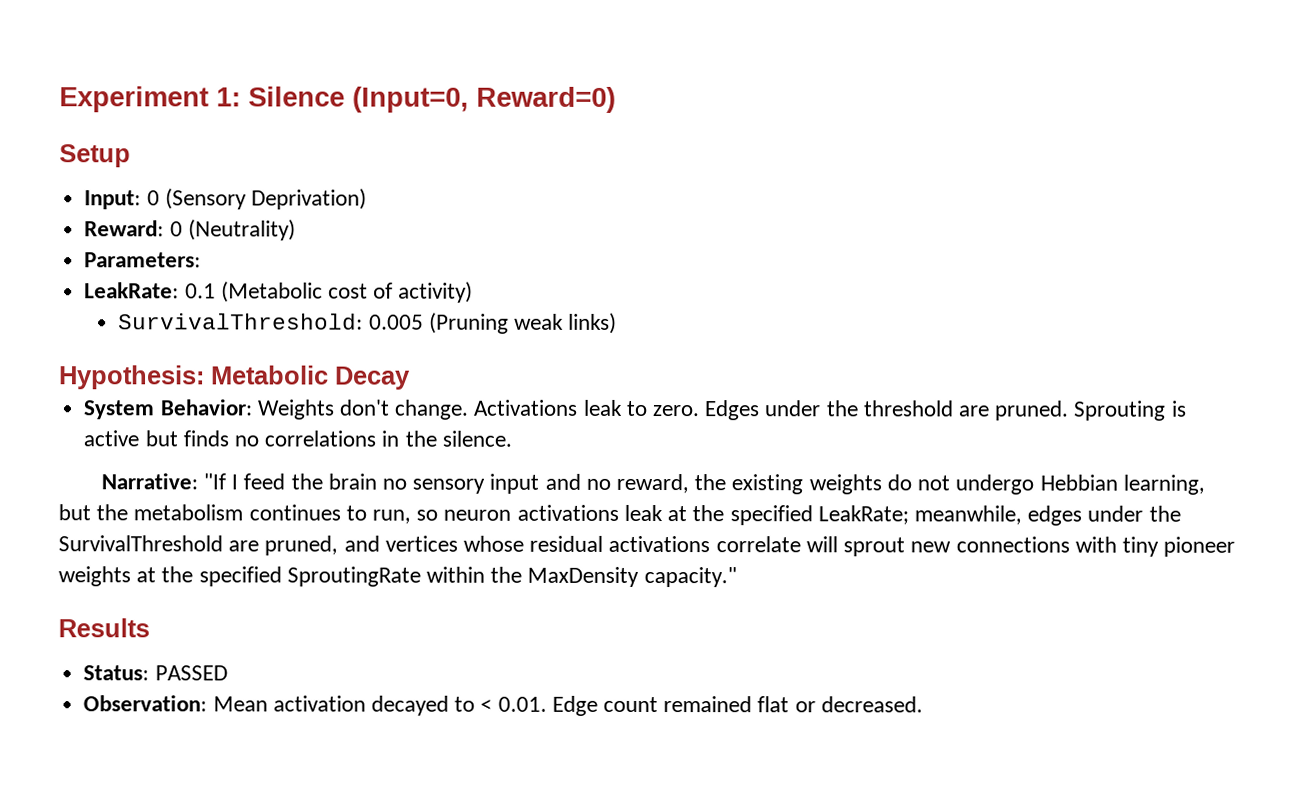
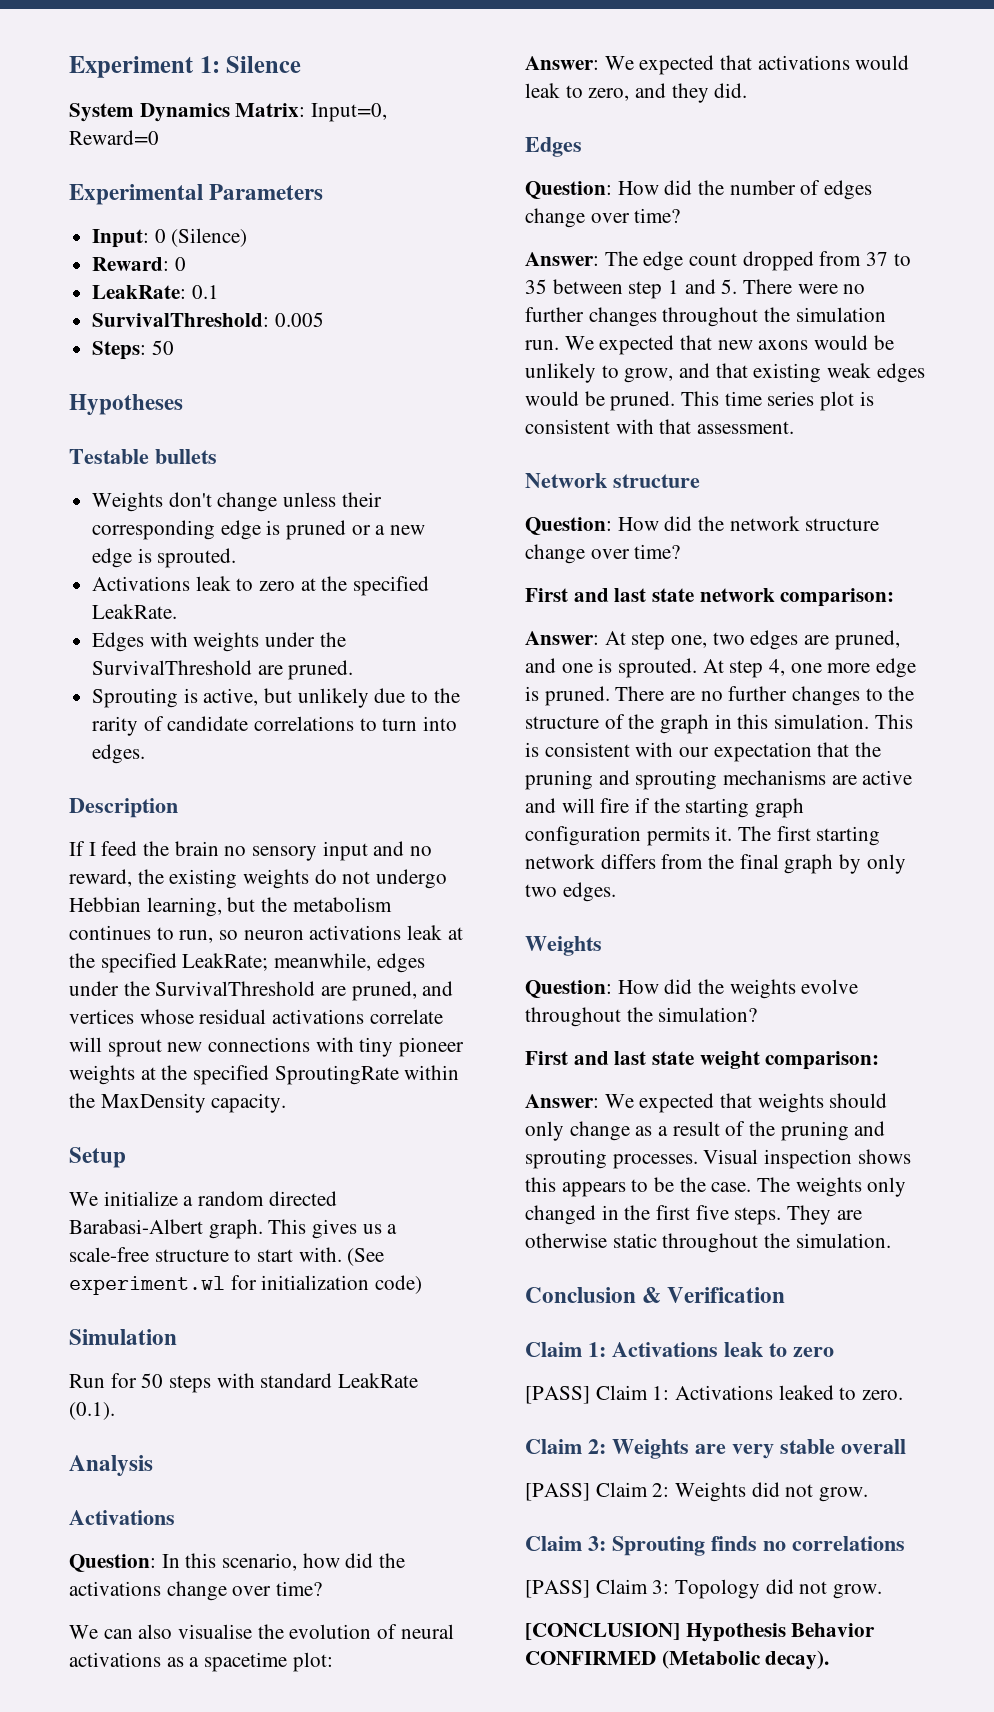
- Experiment 1: Silence (Input=0, Reward=0)
- Setup
+ Experiment 1: Silence
+ System Dynamics Matrix: Input=0, Reward=0
+ Experimental Parameters
- Input: 0 (Sensory Deprivation)
+ Input: 0 (Silence)
- Reward: 0 (Neutrality)
- Parameters:
+ Reward: 0
- 0.1 (Metabolic cost of activity)
- SurvivalThreshold: 0.005 (Pruning weak links)
- Hypothesis: Metabolic Decay
- System Behavior: Weights don't change. Activations leak to zero. Edges under the threshold are pruned. Sprouting is active but finds no correlations in the silence.
- Narrative: "If I feed the brain no sensory input and no reward, the existing weights do not undergo Hebbian learning, but the metabolism continues to run, so neuron activations leak at the specified LeakRate;
+ 0.1
+ SurvivalThreshold: 0.005
+ Steps: 50
+ Hypotheses
+ Testable bullets
+ Weights don't change unless their corresponding edge is pruned or a new edge is sprouted.
+ Activations leak to zero at the specified LeakRate.
+ Edges with weights under the SurvivalThreshold are pruned.
+ Sprouting is active, but unlikely due to the rarity of candidate correlations to turn into edges.
+ Description
+ If I feed the brain no sensory input and no reward, the existing weights do not undergo Hebbian learning, but the metabolism continues to run, so neuron activations leak at the specified LeakRate;
- meanwhile, edges under the SurvivalThreshold are pruned, and vertices whose residual activations correlate will sprout new connections with tiny pioneer weights at the specified SproutingRate within the MaxDensity capacity."
- Results
- Status: PASSED
- Observation: Mean activation decayed to < 0.01. Edge count remained flat or decreased.
+ meanwhile, edges under the SurvivalThreshold are pruned, and vertices whose residual activations correlate will sprout new connections with tiny pioneer weights at the specified SproutingRate within the MaxDensity capacity.
+ Setup
+ We initialize a random directed Barabasi-Albert graph. This gives us a scale-free structure to start with. (See experiment.wl for initialization code)
+ Simulation
+ Run for 50 steps with standard LeakRate (0.1).
+ Analysis
+ Activations
+ Question: In this scenario, how did the activations change over time?
+ We can also visualise the evolution of neural activations as a spacetime plot:
+ Answer: We expected that activations would leak to zero, and they did.
+ Edges
+ Question: How did the number of edges change over time?
+ Answer: The edge count dropped from 37 to 35 between step 1 and 5. There were no further changes throughout the simulation run. We expected that new axons would be unlikely to grow, and that existing weak edges would be pruned. This time series plot is consistent with that assessment.
+ Network structure
+ Question: How did the network structure change over time?
+ First and last state network comparison:
+ Answer: At step one, two edges are pruned, and one is sprouted. At step 4, one more edge is pruned. There are no further changes to the structure of the graph in this simulation. This is consistent with our expectation that the pruning and sprouting mechanisms are active and will fire if the starting graph configuration permits it. The first starting network differs from the final graph by only two edges.
+ Weights
+ Question: How did the weights evolve throughout the simulation?
+ First and last state weight comparison:
+ Answer: We expected that weights should only change as a result of the pruning and sprouting processes. Visual inspection shows this appears to be the case. The weights only changed in the first five steps. They are otherwise static throughout the simulation.
+ Conclusion & Verification
+ Claim 1: Activations leak to zero
+ [PASS] Claim 1: Activations leaked to zero.
+ Claim 2: Weights are very stable overall
+ [PASS] Claim 2: Weights did not grow.
+ Claim 3: Sprouting finds no correlations
+ [PASS] Claim 3: Topology did not grow.
+ [CONCLUSION] Hypothesis Behavior CONFIRMED (Metabolic decay).

